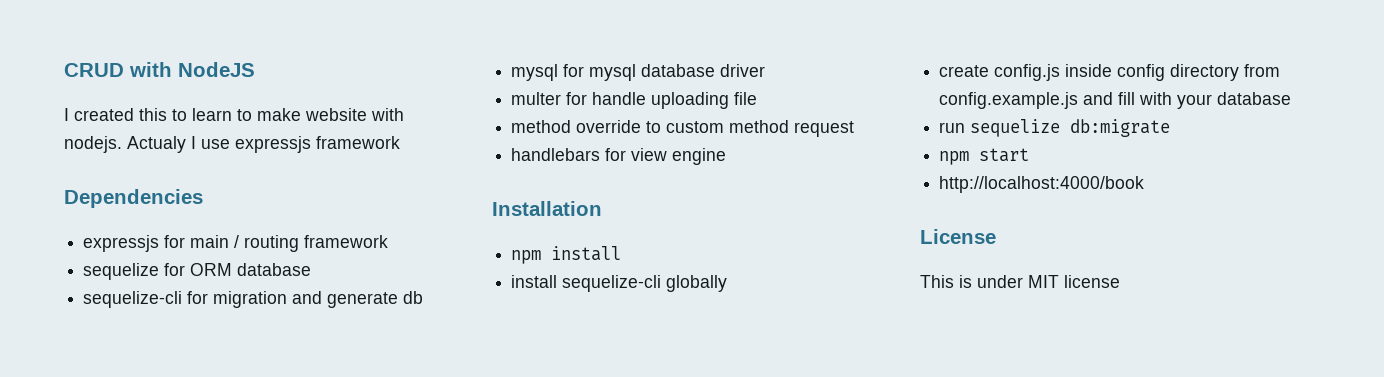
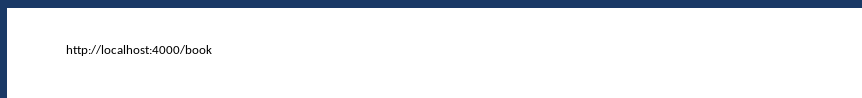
- CRUD with NodeJS
- I created this to learn to make website with nodejs. Actualy I use expressjs framework
- Dependencies
- expressjs for main / routing framework
- sequelize for ORM database
- sequelize-cli for migration and generate db
- mysql for mysql database driver
- multer for handle uploading file
- method override to custom method request
- handlebars for view engine
- Installation
- npm install
- install sequelize-cli globally
- create config.js inside config directory from config.example.js and fill with your database
- run sequelize db:migrate
- npm start
  http://localhost:4000/book
- License
- This is under MIT license

